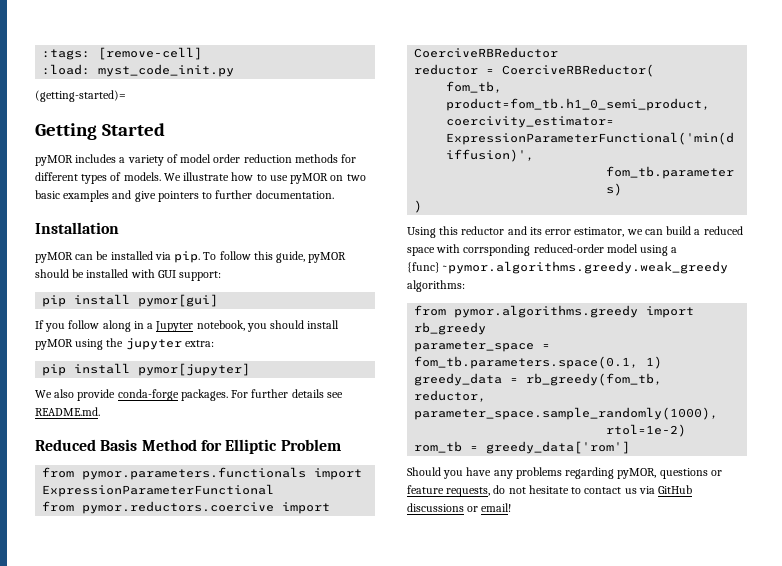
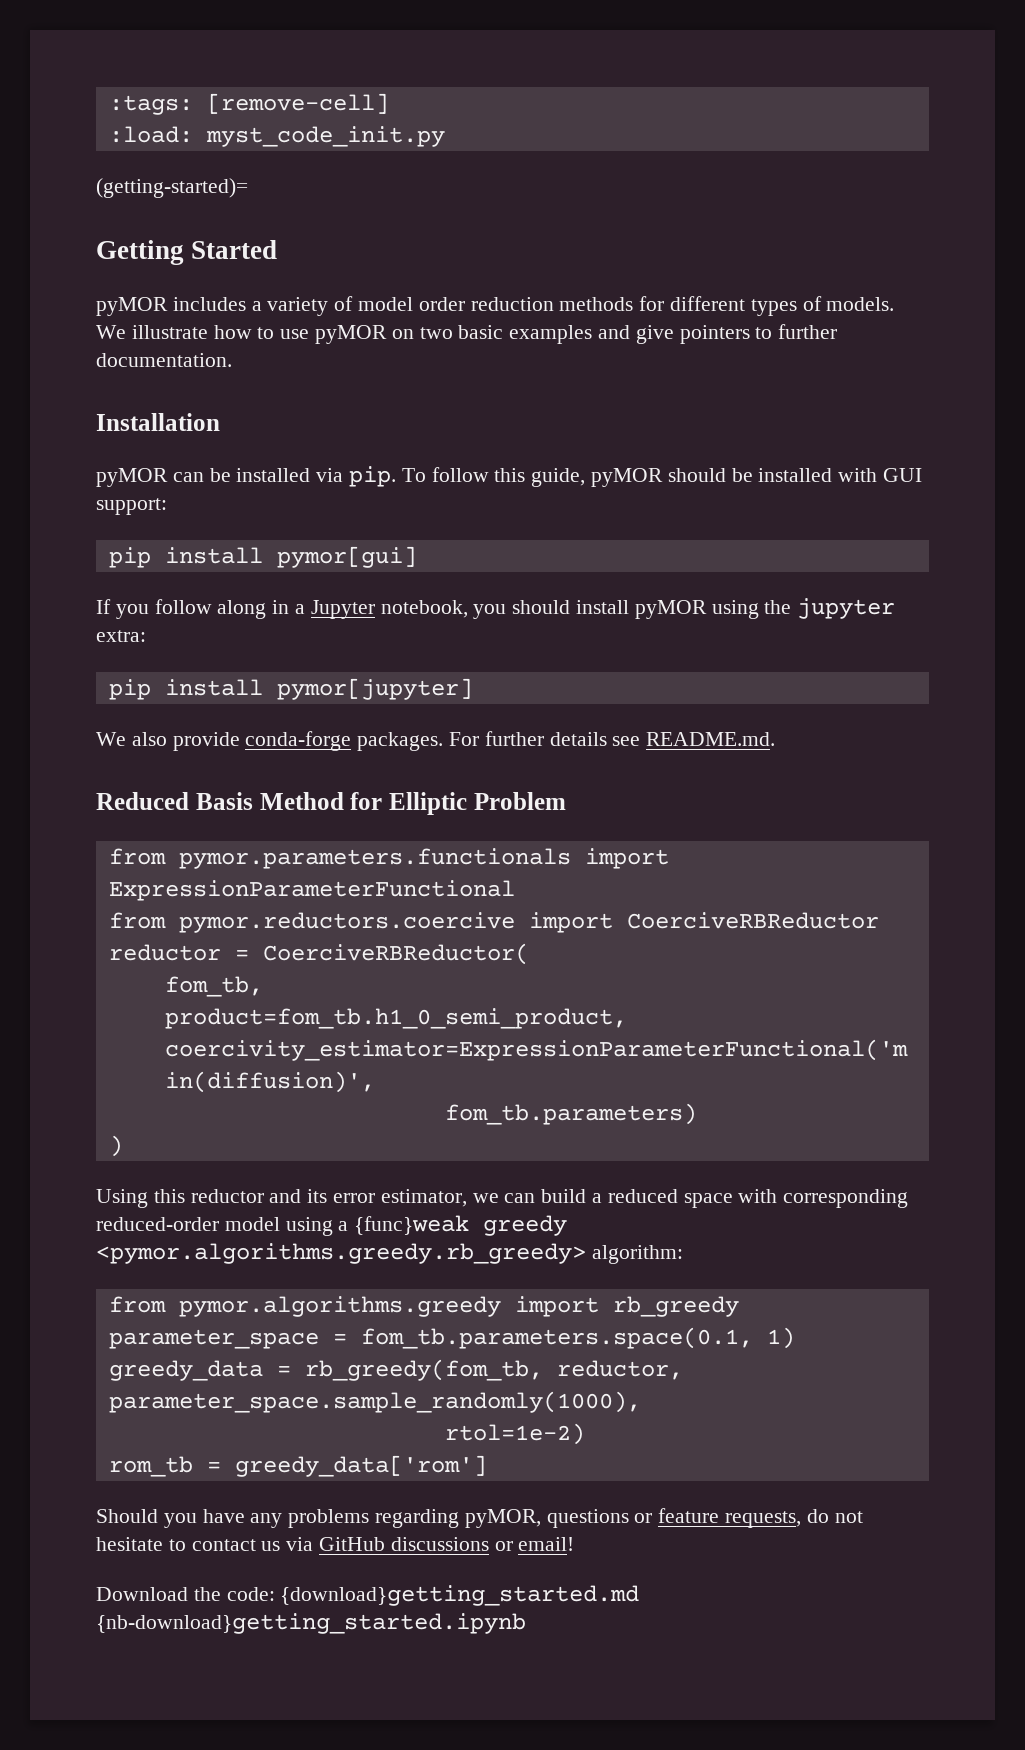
- Using this reductor and its error estimator, we can build a reduced space with corrsponding reduced-order model using a {func}~pymor.algorithms.greedy.weak_greedy algorithms:
+ Using this reductor and its error estimator, we can build a reduced space with corresponding reduced-order model using a {func}weak greedy <pymor.algorithms.greedy.rb_greedy> algorithm:
+ Download the code: {download}getting_started.md {nb-download}getting_started.ipynb

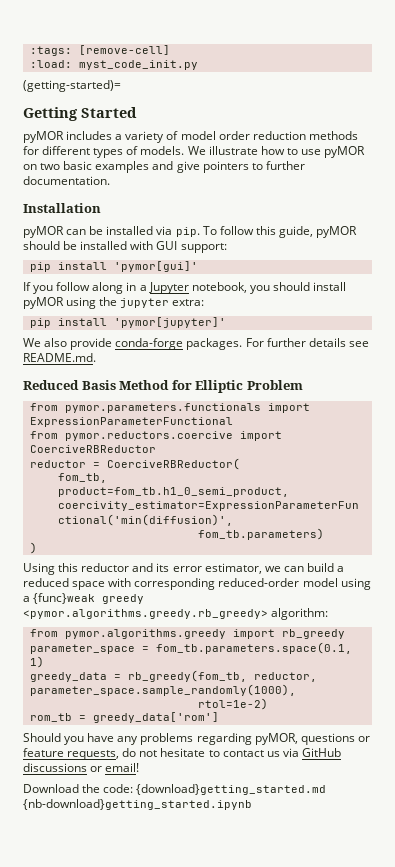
- pip install pymor[gui]
+ pip install 'pymor[gui]'
- pip install pymor[jupyter]
+ pip install 'pymor[jupyter]'

